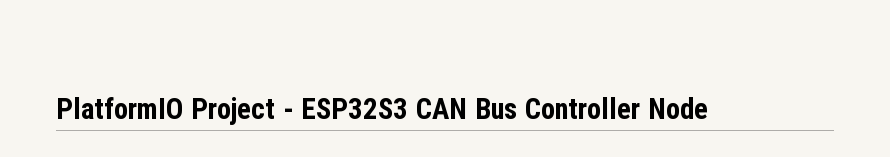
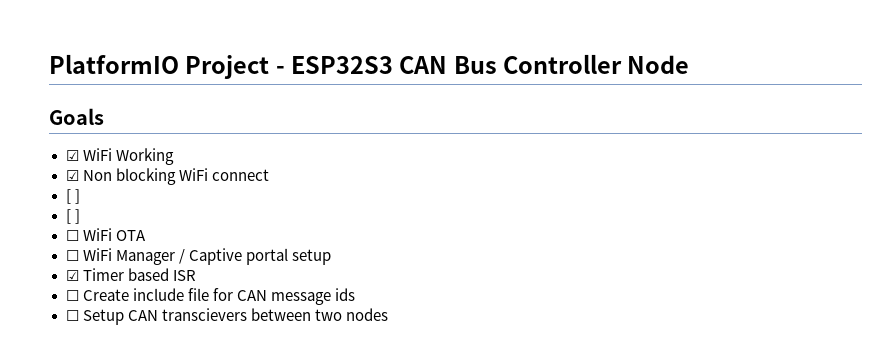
+ Goals
+ ☑ WiFi Working
+ ☑ Non blocking WiFi connect
+ [ ]
+ [ ]
+ ☐ WiFi OTA
+ ☐ WiFi Manager / Captive portal setup
+ ☑ Timer based ISR
+ ☐ Create include file for CAN message ids
+ ☐ Setup CAN transcievers between two nodes

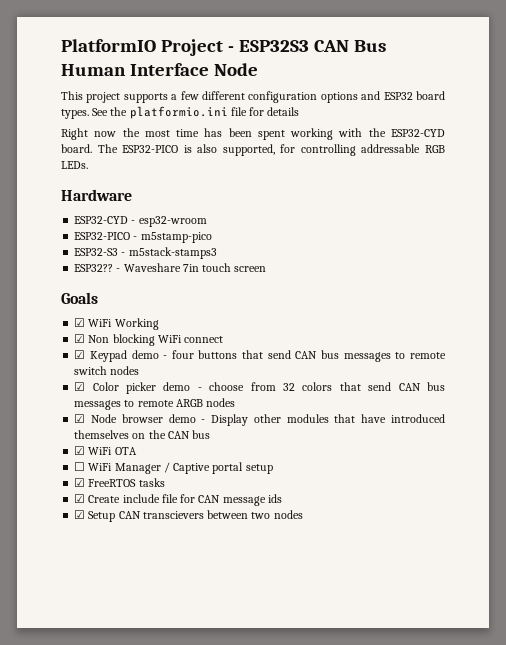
- PlatformIO Project - ESP32S3 CAN Bus Controller Node
+ PlatformIO Project - ESP32S3 CAN Bus Human Interface Node
+ This project supports a few different configuration options and ESP32 board types. See the platformio.ini file for details
+ Right now the most time has been spent working with the ESP32-CYD board. The ESP32-PICO is also supported, for controlling addressable RGB LEDs.
+ Hardware
+ ESP32-CYD - esp32-wroom
+ ESP32-PICO - m5stamp-pico
+ ESP32-S3 - m5stack-stamps3
+ ESP32?? - Waveshare 7in touch screen
  ☑ Non blocking WiFi connect
- [ ]
- [ ]
- ☐ WiFi OTA
+ ☑ Keypad demo - four buttons that send CAN bus messages to remote switch nodes
+ ☑ Color picker demo - choose from 32 colors that send CAN bus messages to remote ARGB nodes
+ ☑ Node browser demo - Display other modules that have introduced themselves on the CAN bus
+ ☑ WiFi OTA
- ☑ Timer based ISR
- ☐ Create include file for CAN message ids
+ ☑ FreeRTOS tasks
+ ☑ Create include file for CAN message ids
- ☐ Setup CAN transcievers between two nodes
+ ☑ Setup CAN transcievers between two nodes

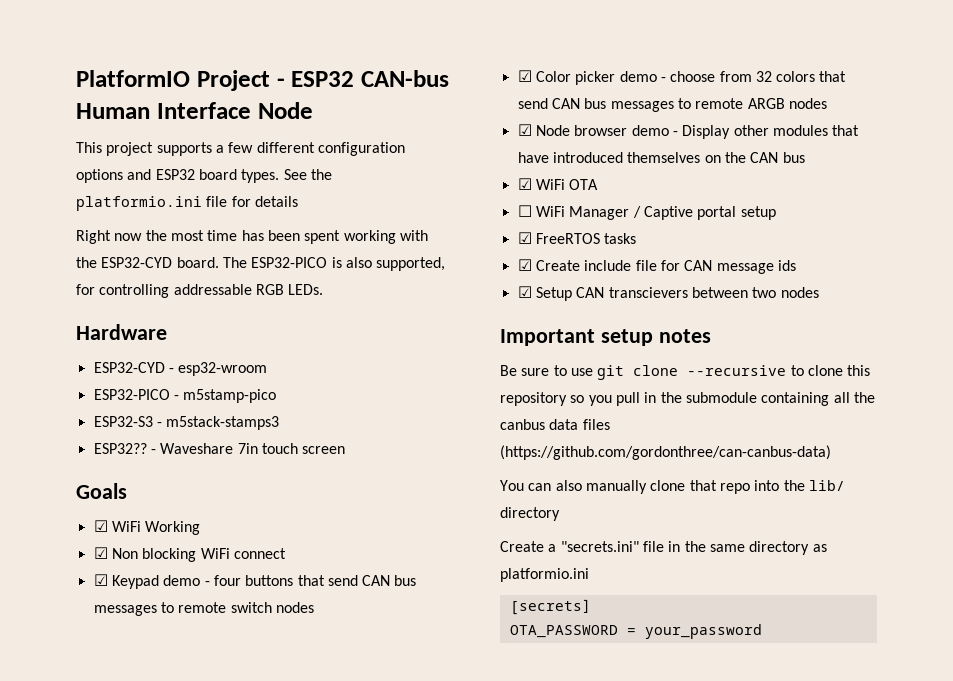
- PlatformIO Project - ESP32S3 CAN Bus Human Interface Node
+ PlatformIO Project - ESP32 CAN-bus Human Interface Node
+ Important setup notes
+ Be sure to use git clone --recursive to clone this repository so you pull in the submodule containing all the canbus data files (https://github.com/gordonthree/can-canbus-data)
+ You can also manually clone that repo into the lib/ directory
+ Create a "secrets.ini" file in the same directory as platformio.ini
+ [secrets]
+ OTA_PASSWORD = your_password

